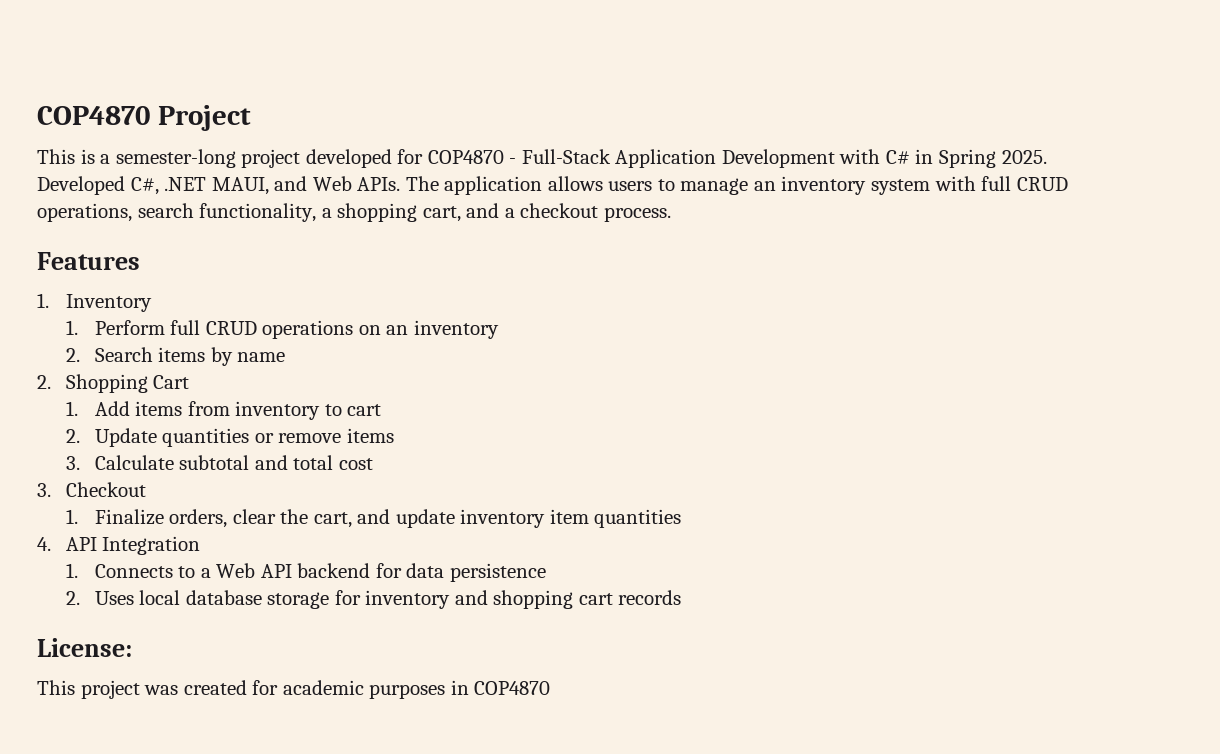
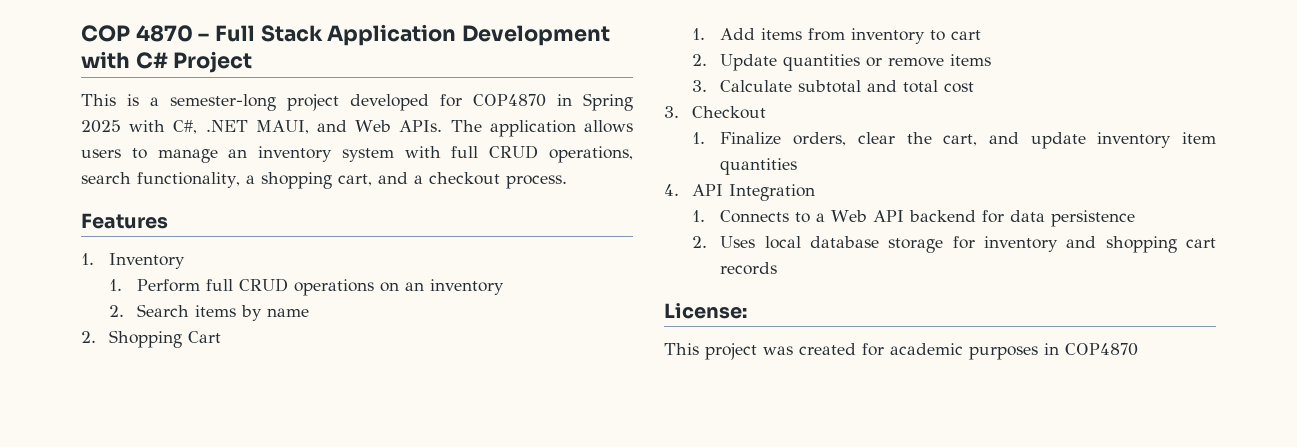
- COP4870 Project
+ COP 4870 – Full Stack Application Development with C# Project
- This is a semester-long project developed for COP4870 - Full-Stack Application Development with C# in Spring 2025. Developed C#, .NET MAUI, and Web APIs.
+ This is a semester-long project developed for COP4870 in Spring 2025 with C#, .NET MAUI, and Web APIs.

